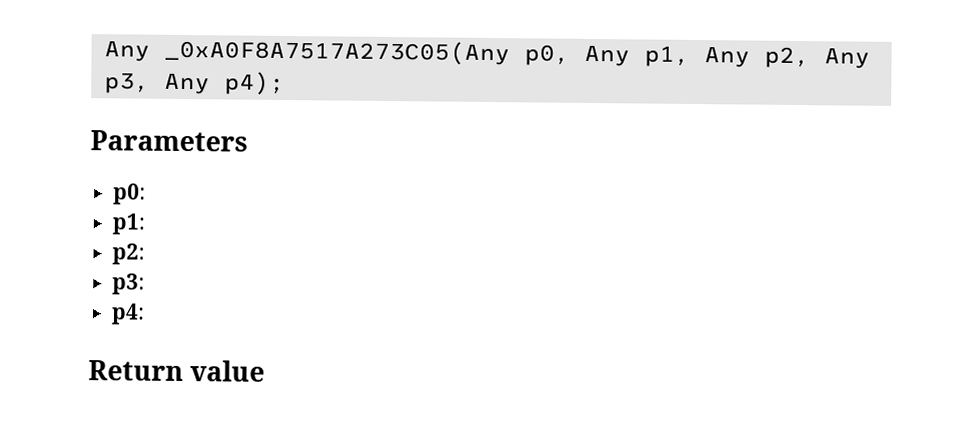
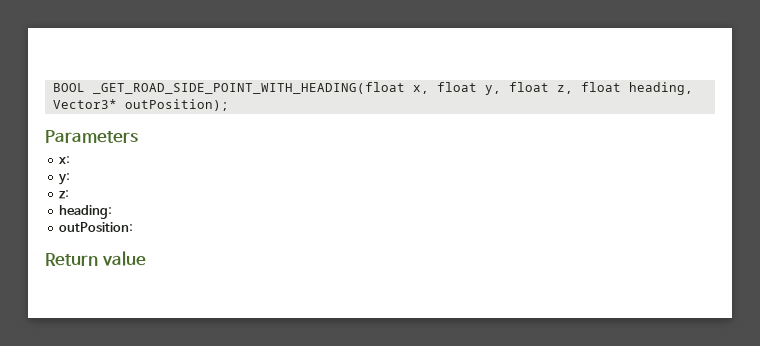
- Any _0xA0F8A7517A273C05(Any p0, Any p1, Any p2, Any p3, Any p4);
+ BOOL _GET_ROAD_SIDE_POINT_WITH_HEADING(float x, float y, float z, float heading, Vector3* outPosition);
  Parameters
- p0:
- p1:
- p2:
- p3:
- p4:
+ x:
+ y:
+ z:
+ heading:
+ outPosition:

